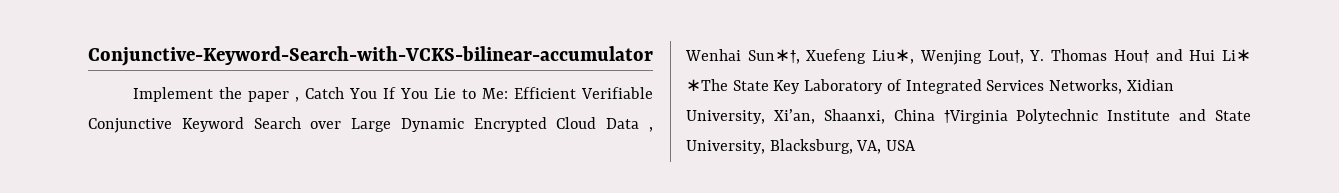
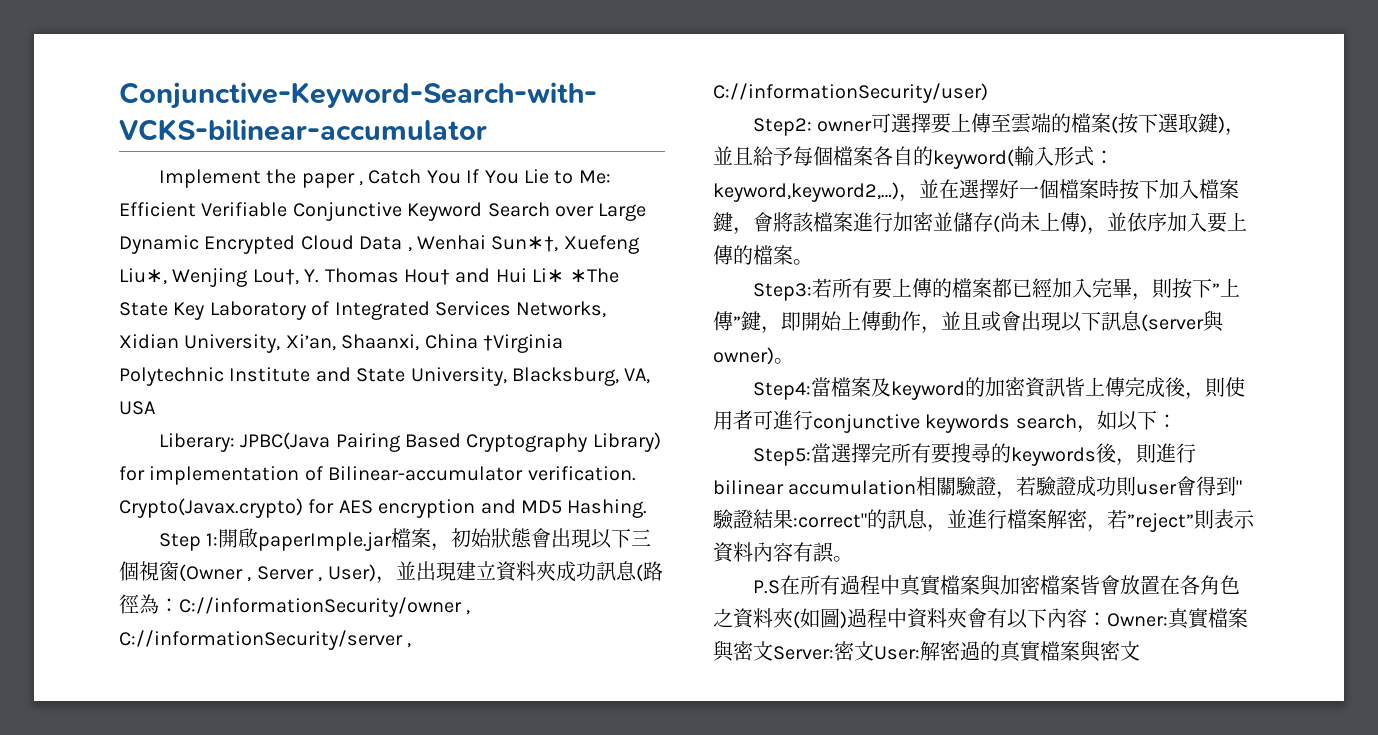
+ Liberary: JPBC(Java Pairing Based Cryptography Library) for implementation of Bilinear-accumulator verification. Crypto(Javax.crypto) for AES encryption and MD5 Hashing.
+ Step 1:開啟paperImple.jar檔案，初始狀態會出現以下三個視窗(Owner , Server , User)，並出現建立資料夾成功訊息(路徑為：C://informationSecurity/owner , C://informationSecurity/server , C://informationSecurity/user)
+ Step2: owner可選擇要上傳至雲端的檔案(按下選取鍵)，並且給予每個檔案各自的keyword(輸入形式：keyword,keyword2,…)，並在選擇好一個檔案時按下加入檔案鍵，會將該檔案進行加密並儲存(尚未上傳)，並依序加入要上傳的檔案。
+ Step3:若所有要上傳的檔案都已經加入完畢，則按下”上傳”鍵，即開始上傳動作，並且或會出現以下訊息(server與owner)。
+ Step4:當檔案及keyword的加密資訊皆上傳完成後，則使用者可進行conjunctive keywords search，如以下：
+ Step5:當選擇完所有要搜尋的keywords後，則進行bilinear accumulation相關驗證，若驗證成功則user會得到"驗證結果:correct"的訊息，並進行檔案解密，若”reject”則表示資料內容有誤。
+ P.S在所有過程中真實檔案與加密檔案皆會放置在各角色之資料夾(如圖)過程中資料夾會有以下內容：Owner:真實檔案與密文Server:密文User:解密過的真實檔案與密文

